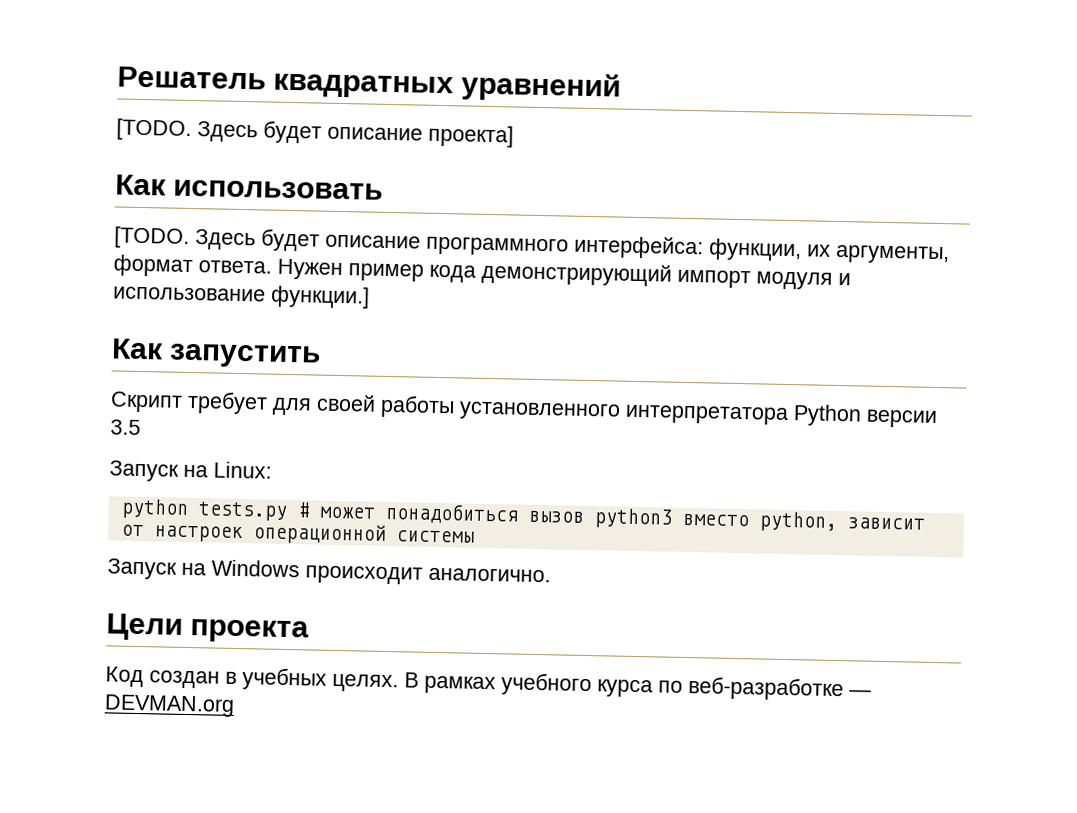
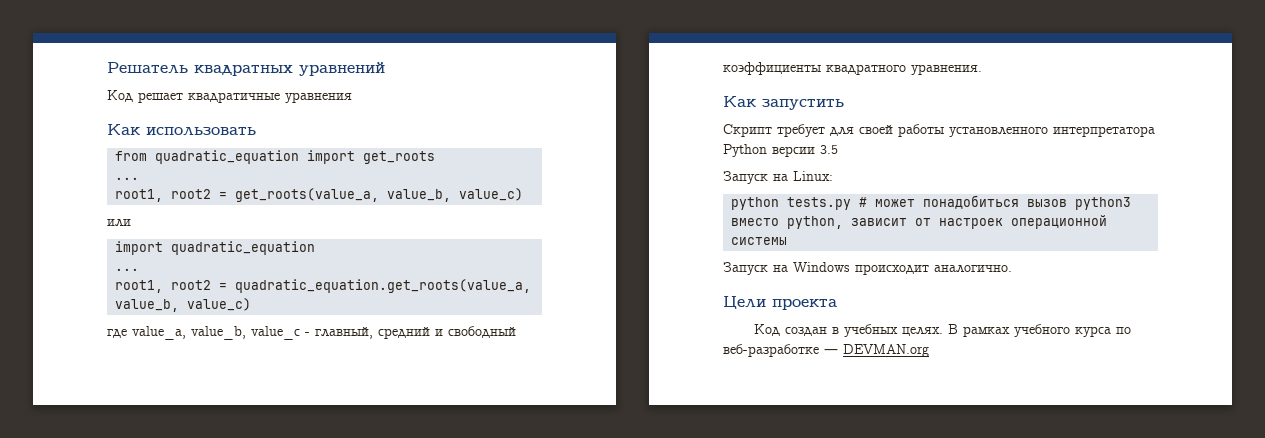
- [TODO. Здесь будет описание проекта]
+ Код решает квадратичные уравнения
  Как использовать
- [TODO. Здесь будет описание программного интерфейса: функции, их аргументы, формат ответа. Нужен пример кода демонстрирующий импорт модуля и использование функции.]
+ from quadratic_equation import get_roots
+ ...
+ root1, root2 = get_roots(value_a, value_b, value_c)
+ или
+ import quadratic_equation
+ ...
+ root1, root2 = quadratic_equation.get_roots(value_a, value_b, value_c)
+ где value_a, value_b, value_c - главный, средний и свободный коэффициенты квадратного уравнения.

